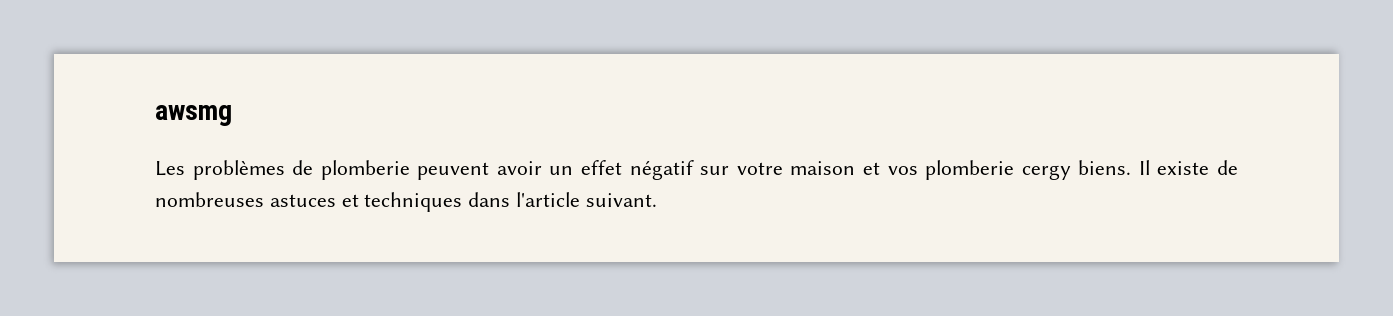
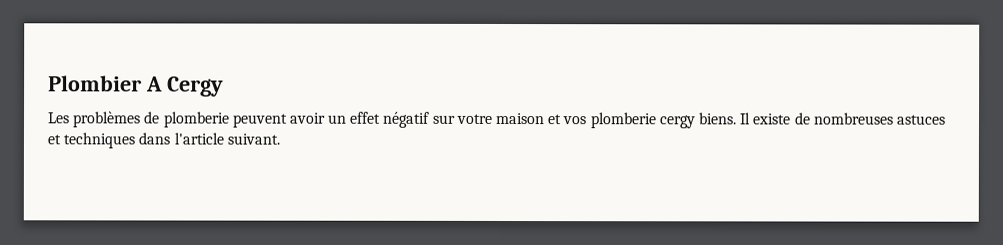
- awsmg
+ Plombier A Cergy

